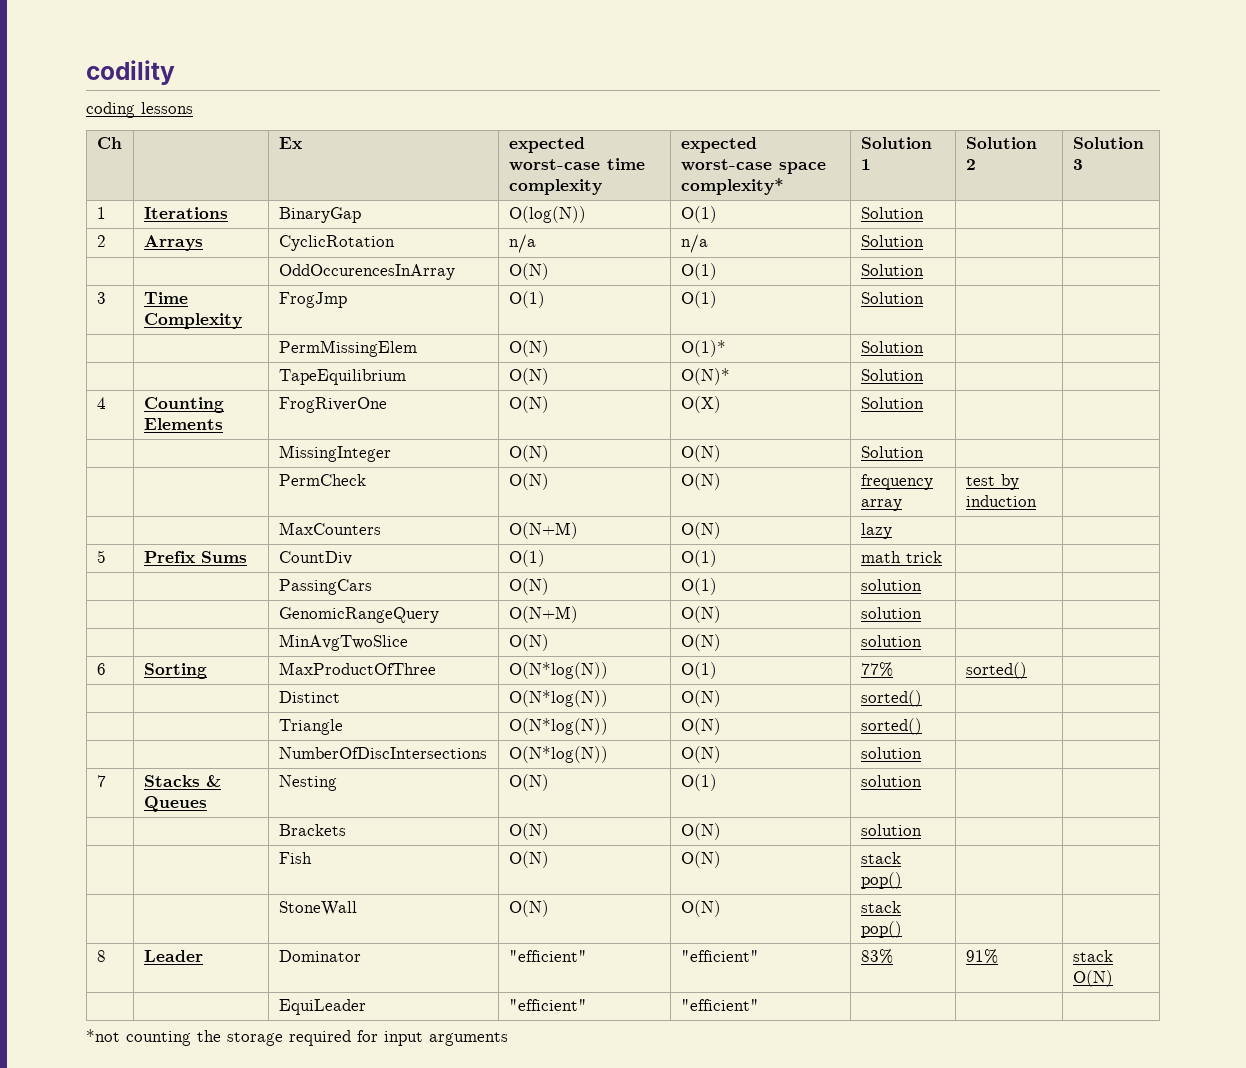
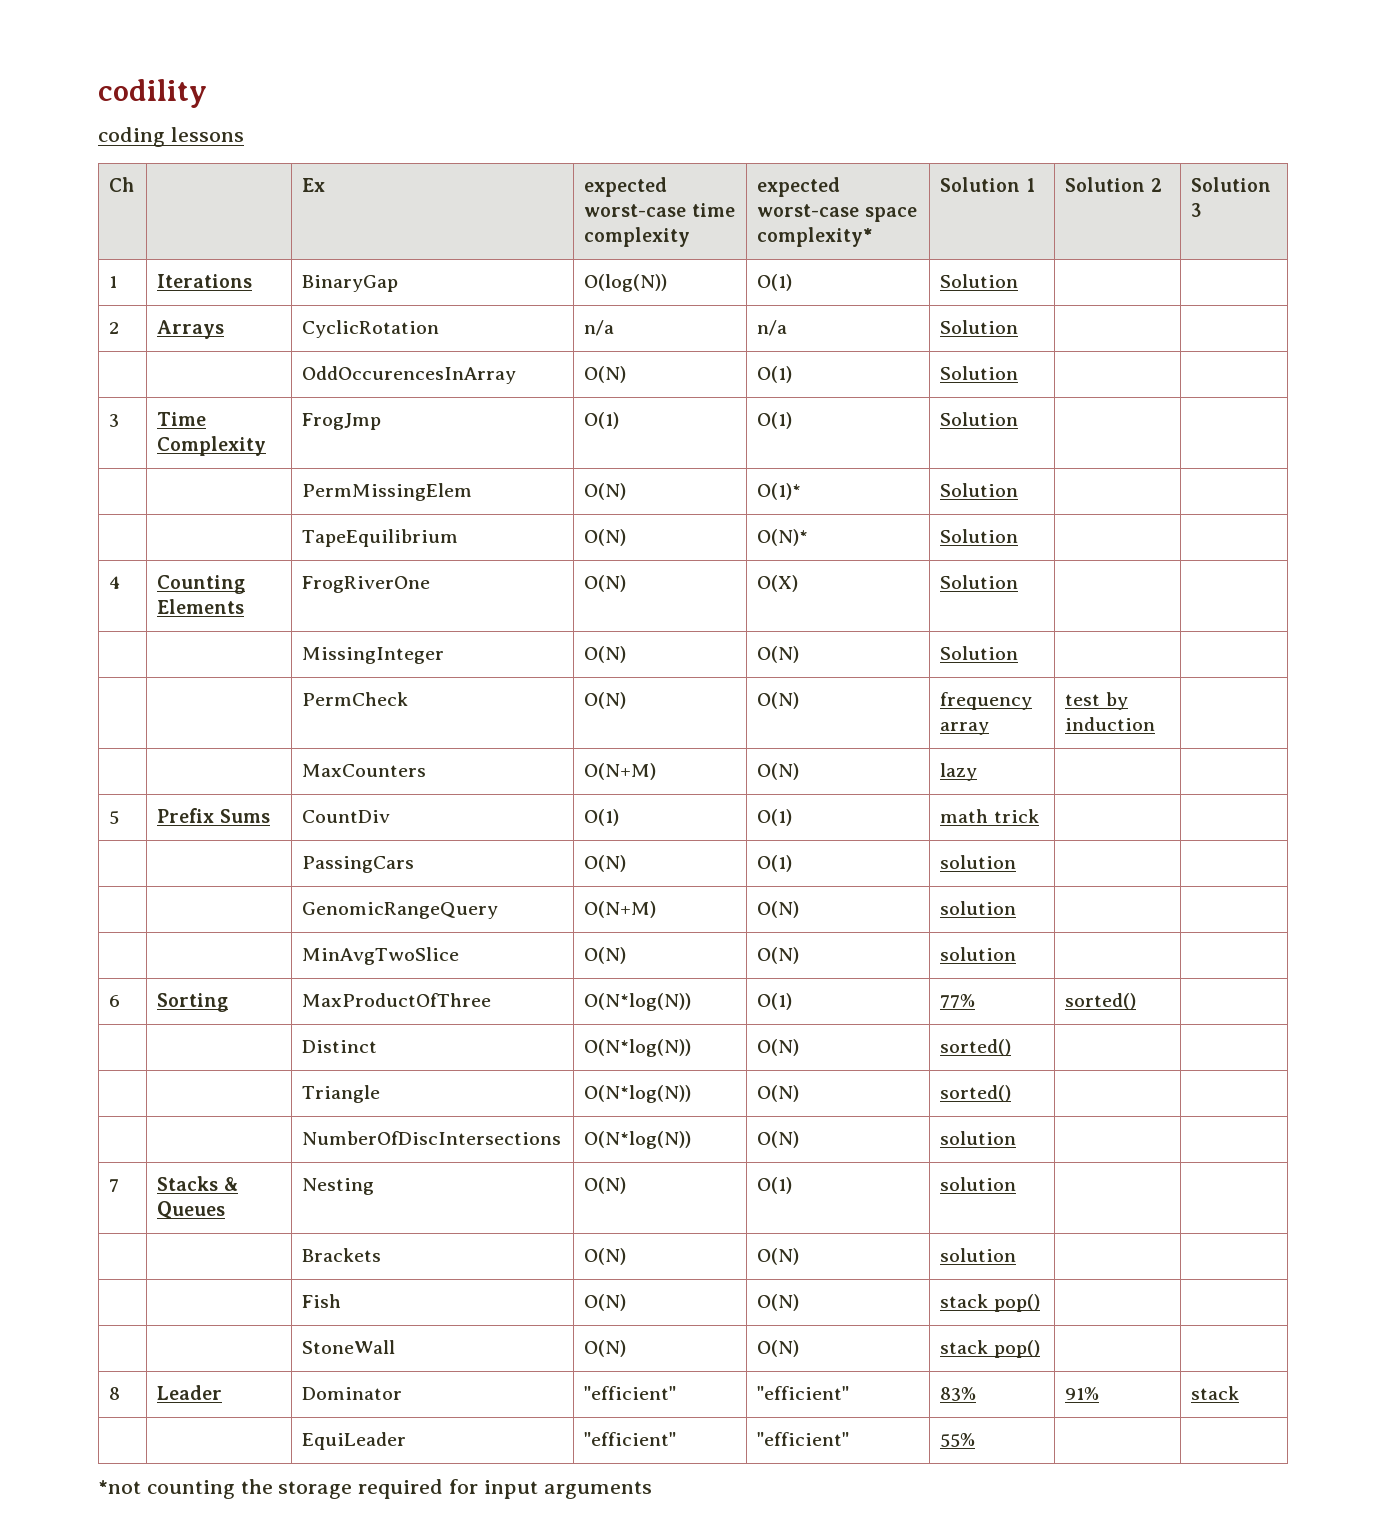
- 8 | Leader | Dominator | "efficient" | "efficient" | 83% | 91% | stack O(N)
+ 8 | Leader | Dominator | "efficient" | "efficient" | 83% | 91% | stack
- | | EquiLeader | "efficient" | "efficient" | | |
+ | | EquiLeader | "efficient" | "efficient" | 55% | |

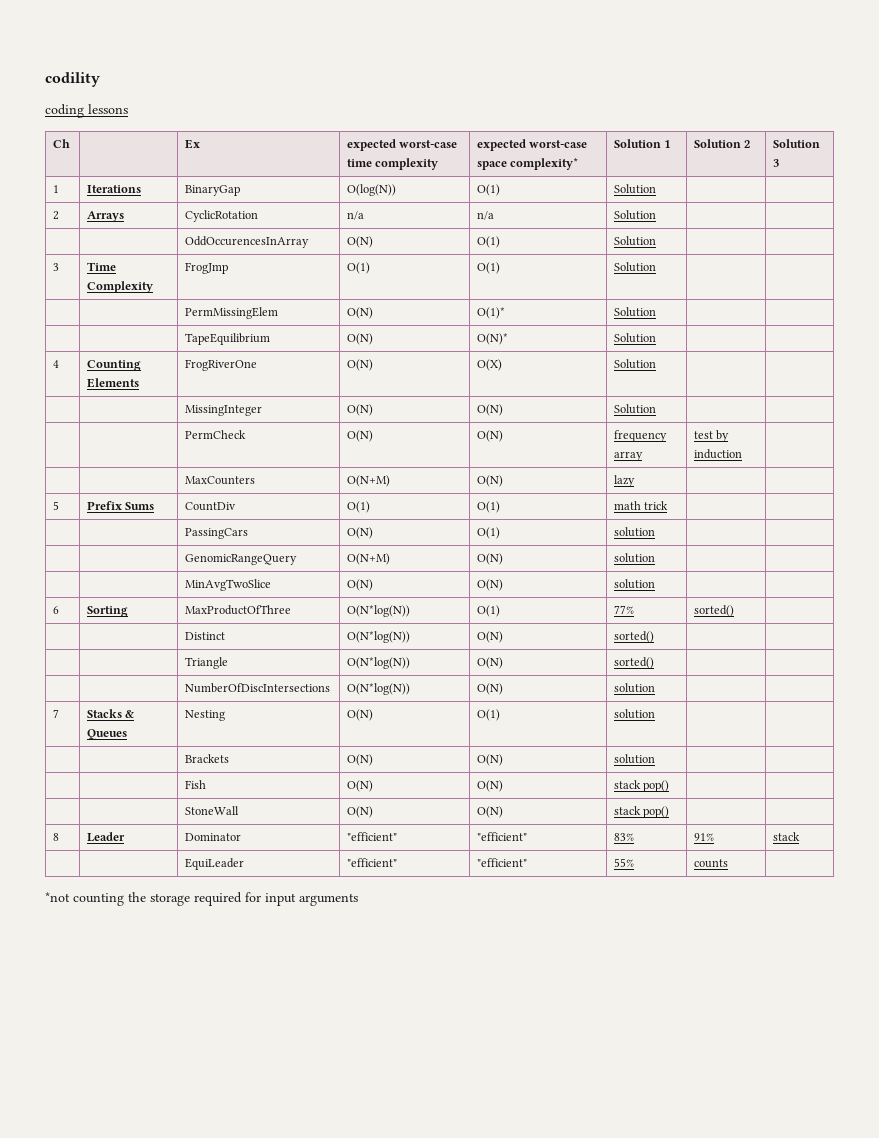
- | | EquiLeader | "efficient" | "efficient" | 55% | |
+ | | EquiLeader | "efficient" | "efficient" | 55% | counts |

